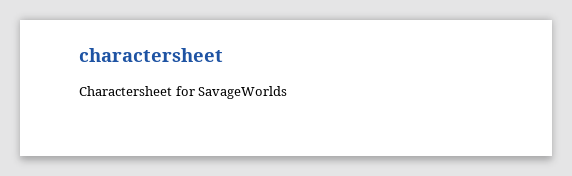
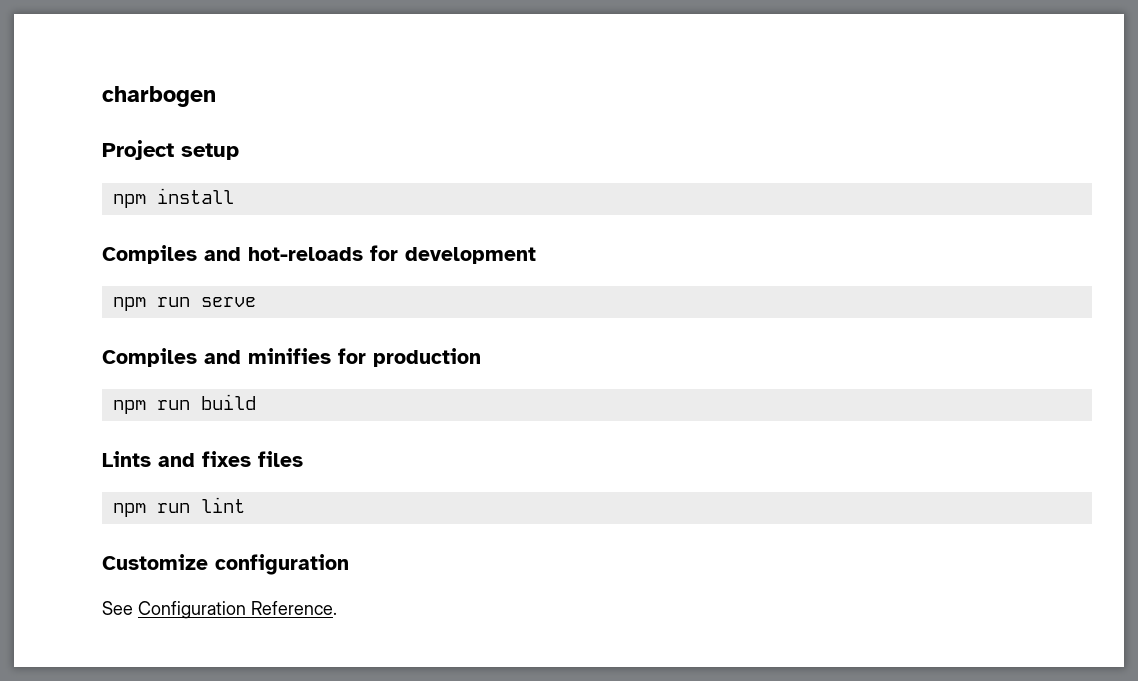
- charactersheet
- Charactersheet for SavageWorlds
+ charbogen
+ Project setup
+ npm install
+ Compiles and hot-reloads for development
+ npm run serve
+ Compiles and minifies for production
+ npm run build
+ Lints and fixes files
+ npm run lint
+ Customize configuration
+ See Configuration Reference.

